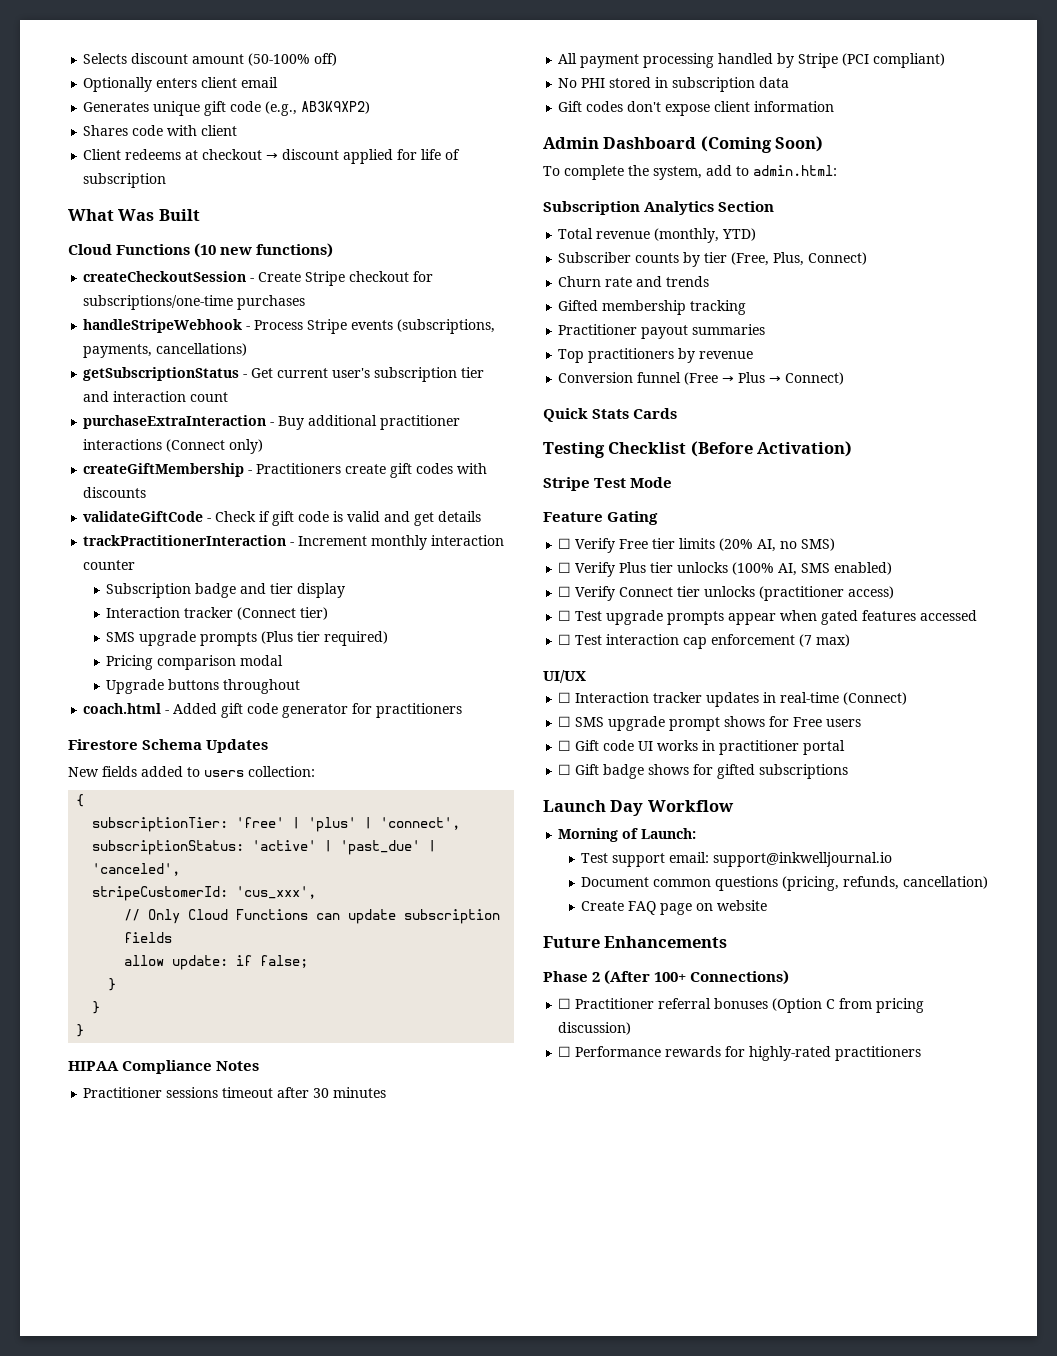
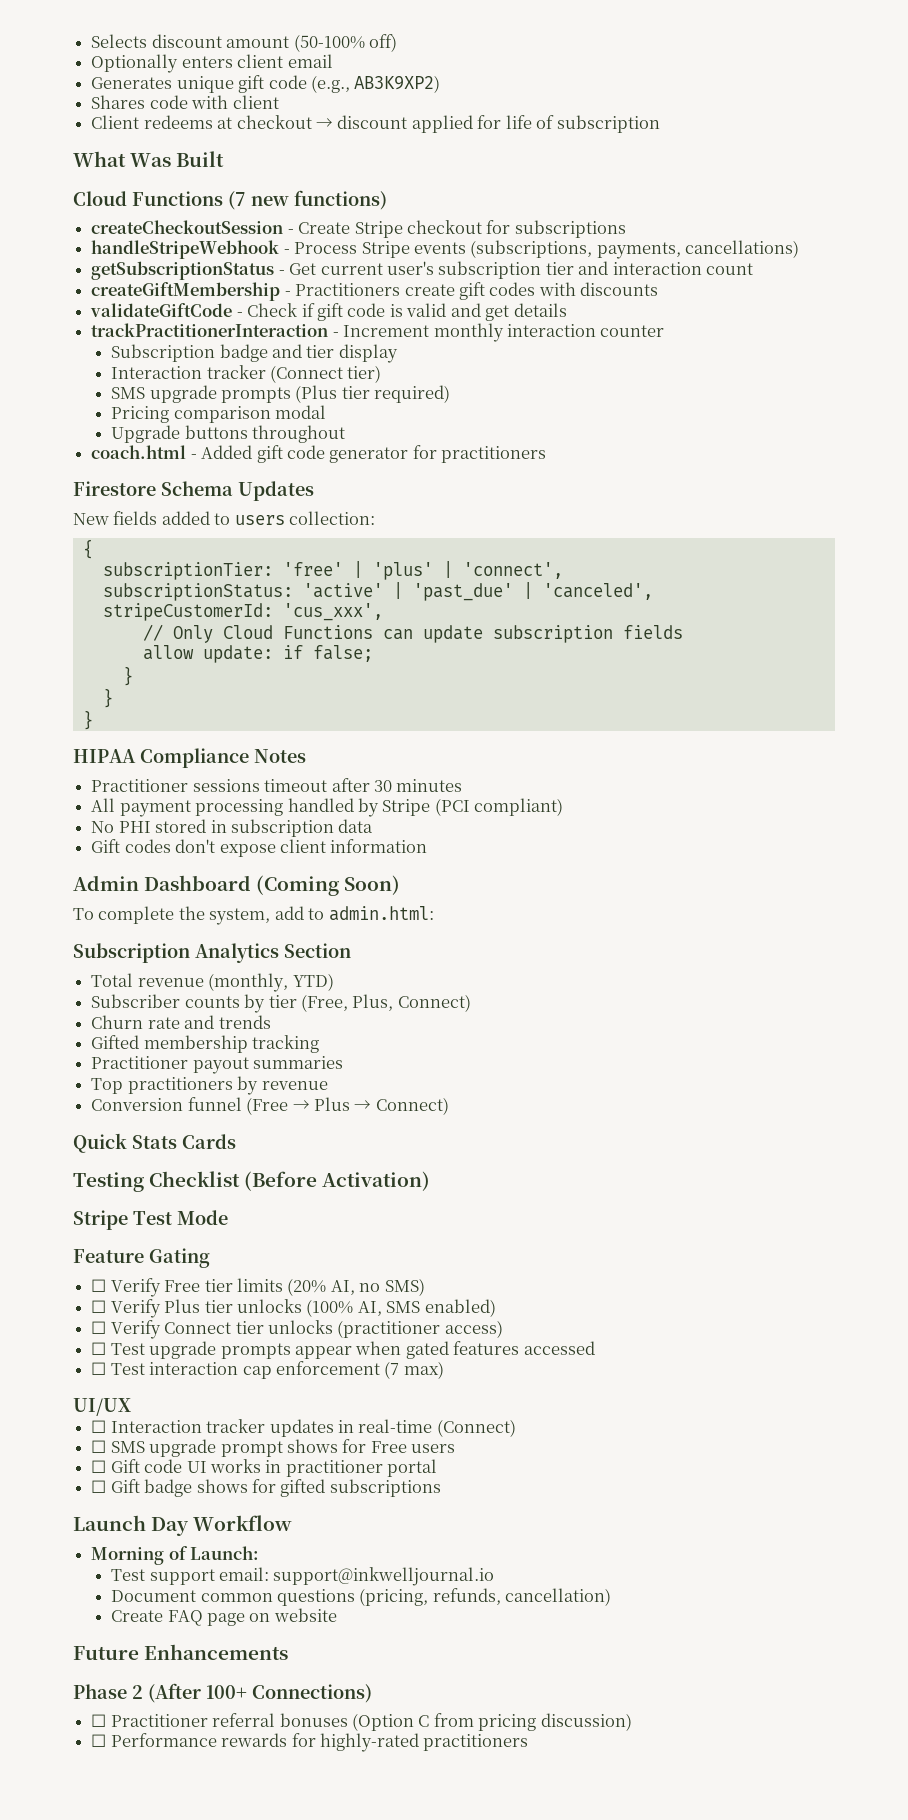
- Cloud Functions (10 new functions)
+ Cloud Functions (7 new functions)
- createCheckoutSession - Create Stripe checkout for subscriptions/one-time purchases
+ createCheckoutSession - Create Stripe checkout for subscriptions
- purchaseExtraInteraction - Buy additional practitioner interactions (Connect only)

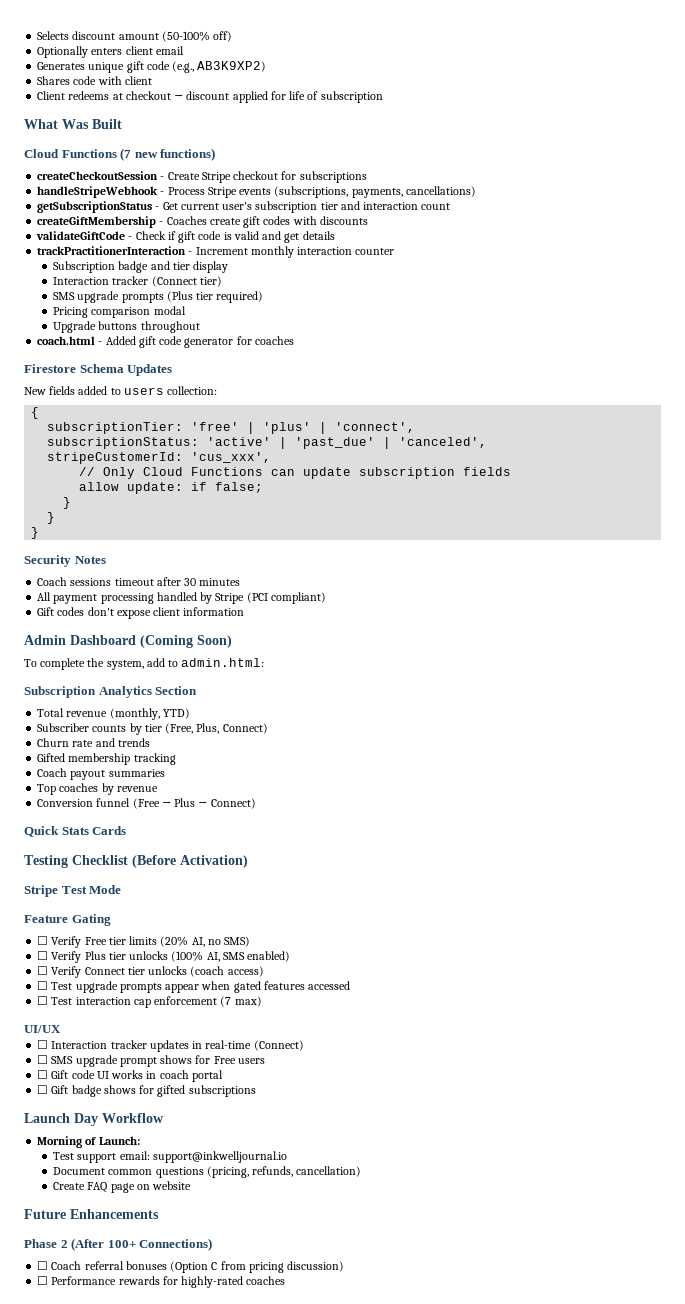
- createGiftMembership - Practitioners create gift codes with discounts
+ createGiftMembership - Coaches create gift codes with discounts
- coach.html - Added gift code generator for practitioners
+ coach.html - Added gift code generator for coaches
- HIPAA Compliance Notes
+ Security Notes
- Practitioner sessions timeout after 30 minutes
+ Coach sessions timeout after 30 minutes
- No PHI stored in subscription data
- Practitioner payout summaries
+ Coach payout summaries
- Top practitioners by revenue
+ Top coaches by revenue
- ☐ Verify Connect tier unlocks (practitioner access)
+ ☐ Verify Connect tier unlocks (coach access)
- ☐ Gift code UI works in practitioner portal
+ ☐ Gift code UI works in coach portal
- ☐ Practitioner referral bonuses (Option C from pricing discussion)
+ ☐ Coach referral bonuses (Option C from pricing discussion)
- ☐ Performance rewards for highly-rated practitioners
+ ☐ Performance rewards for highly-rated coaches

